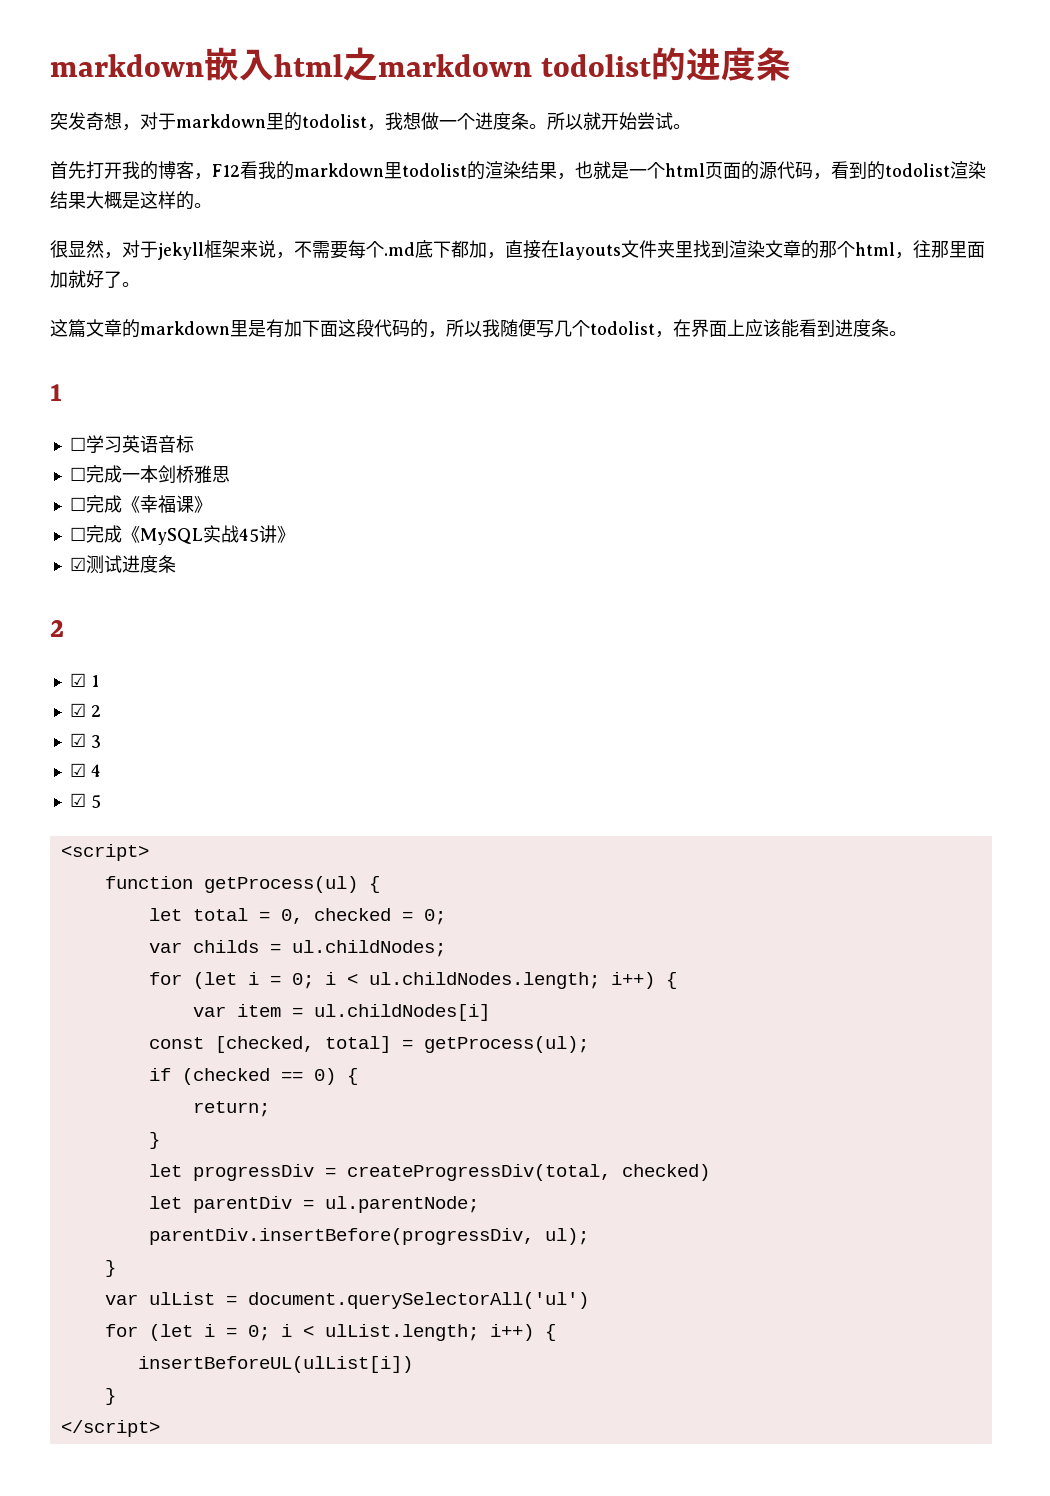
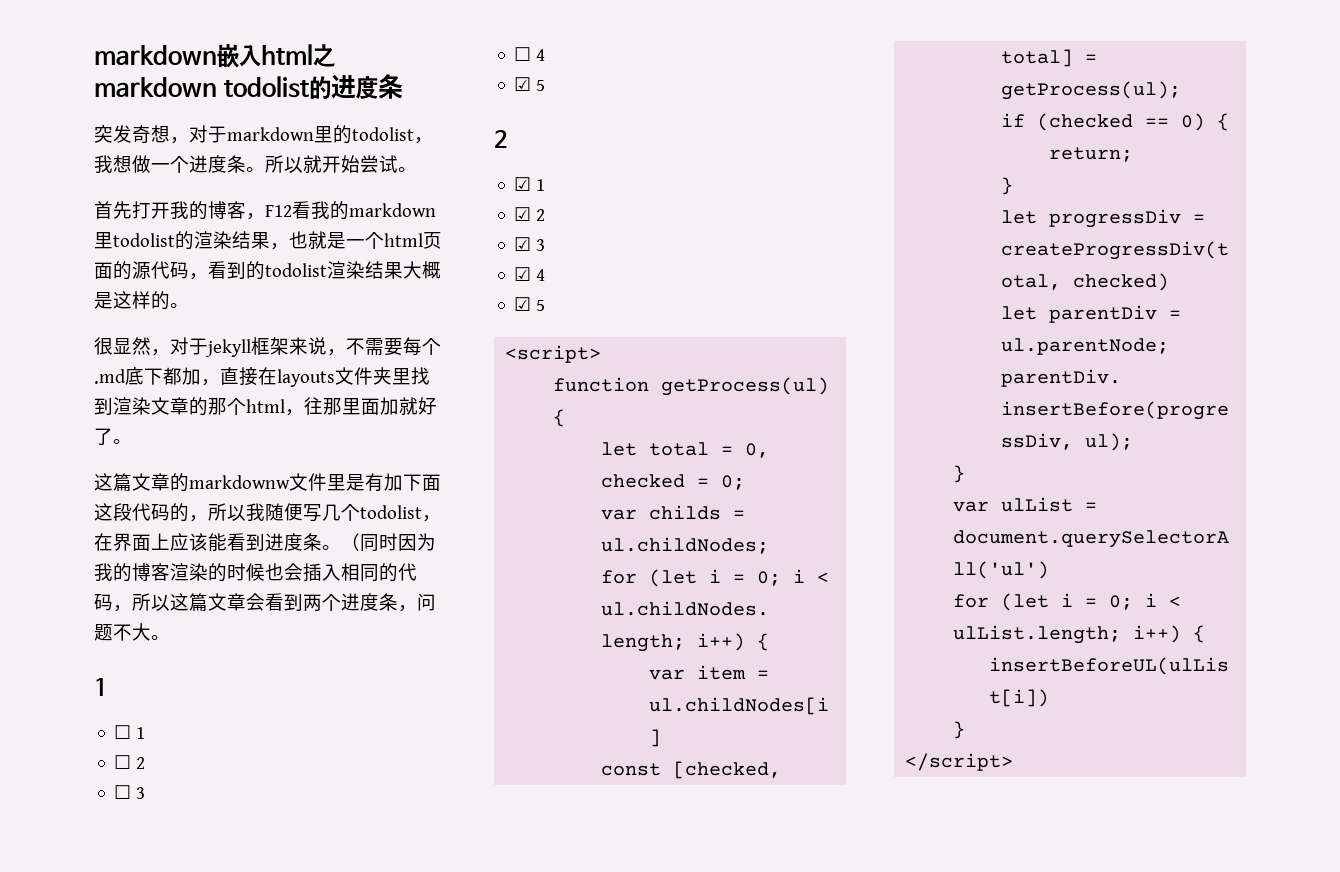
- 这篇文章的markdown里是有加下面这段代码的，所以我随便写几个todolist，在界面上应该能看到进度条。
+ 这篇文章的markdownw文件里是有加下面这段代码的，所以我随便写几个todolist，在界面上应该能看到进度条。（同时因为我的博客渲染的时候也会插入相同的代码，所以这篇文章会看到两个进度条，问题不大。
  1
- ☐学习英语音标
- ☐完成一本剑桥雅思
- ☐完成《幸福课》
- ☐完成《MySQL实战45讲》
- ☑测试进度条
+ ☐ 1
+ ☐ 2
+ ☐ 3
+ ☐ 4
+ ☑ 5

